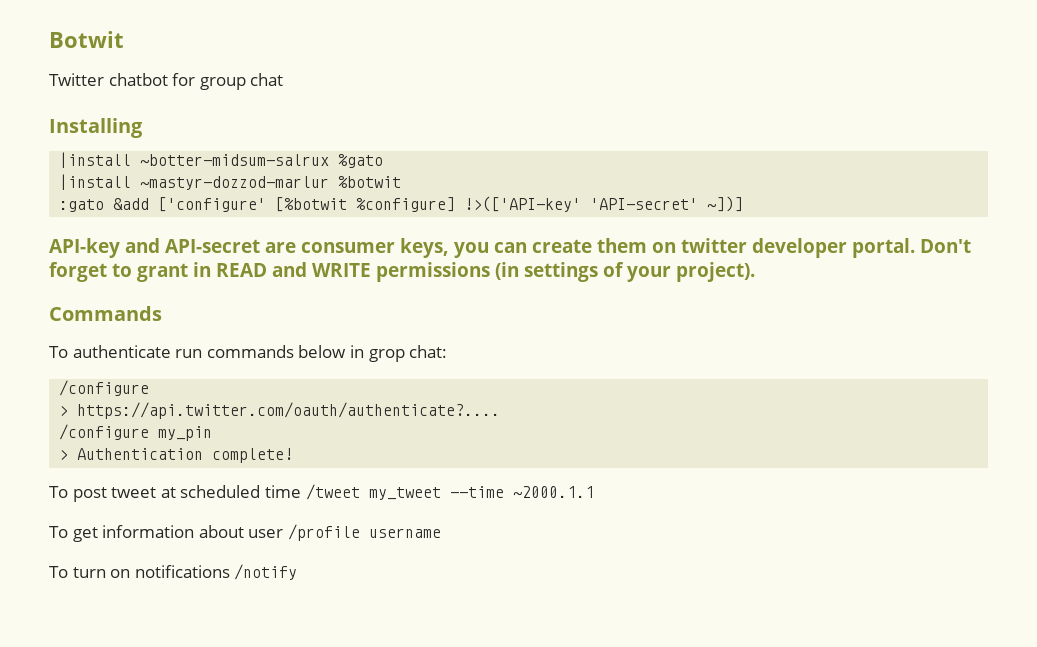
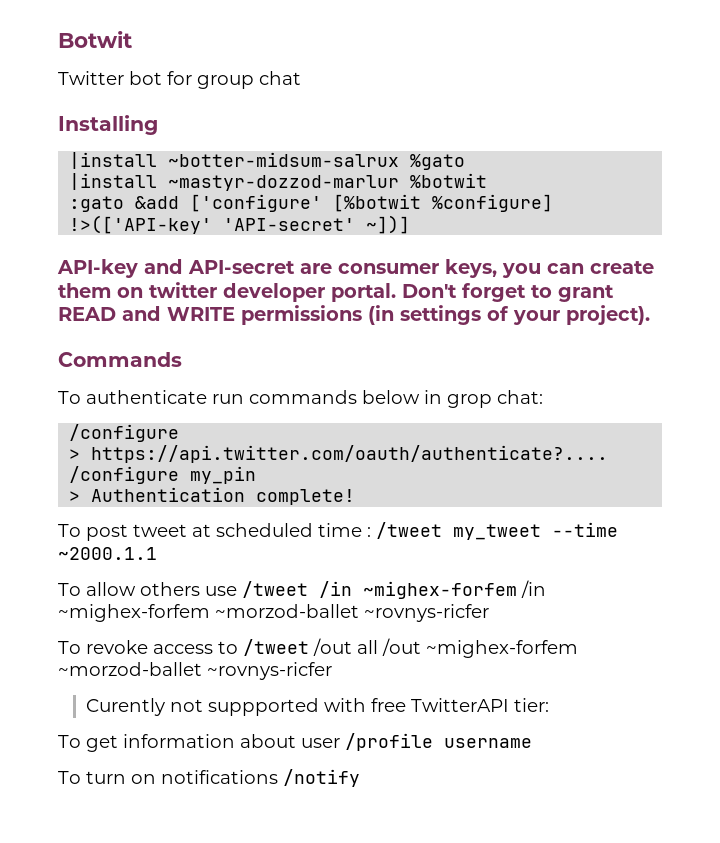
- Twitter chatbot for group chat
+ Twitter bot for group chat
- Don't forget to grant in READ and WRITE permissions (in settings of your project).
+ Don't forget to grant READ and WRITE permissions (in settings of your project).
- To post tweet at scheduled time /tweet my_tweet --time ~2000.1.1
+ To post tweet at scheduled time : /tweet my_tweet --time ~2000.1.1
+ To allow others use /tweet /in ~mighex-forfem /in ~mighex-forfem ~morzod-ballet ~rovnys-ricfer
+ To revoke access to /tweet /out all /out ~mighex-forfem ~morzod-ballet ~rovnys-ricfer
+ Curently not suppported with free TwitterAPI tier:

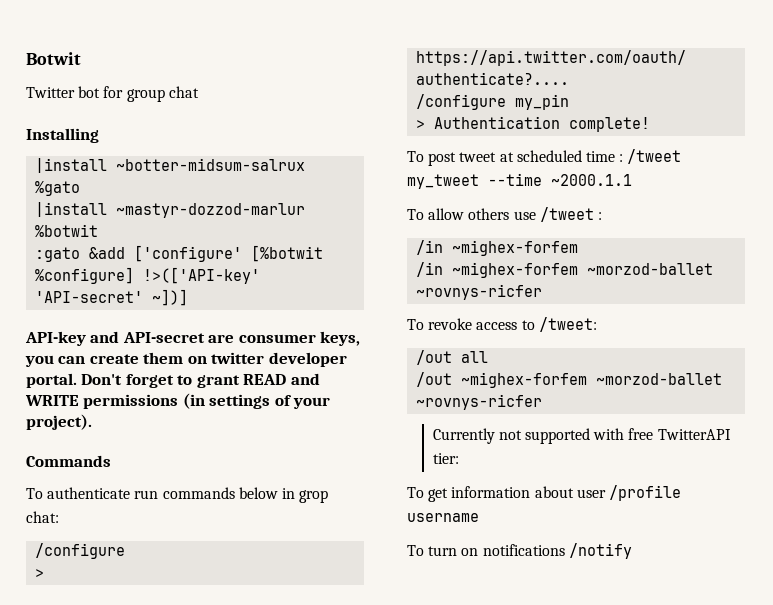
- To allow others use /tweet /in ~mighex-forfem /in ~mighex-forfem ~morzod-ballet ~rovnys-ricfer
+ To allow others use /tweet :
+ /in ~mighex-forfem
+ /in ~mighex-forfem ~morzod-ballet ~rovnys-ricfer
- To revoke access to /tweet /out all /out ~mighex-forfem ~morzod-ballet ~rovnys-ricfer
+ To revoke access to /tweet:
+ /out all
+ /out ~mighex-forfem ~morzod-ballet ~rovnys-ricfer
- Curently not suppported with free TwitterAPI tier:
+ Currently not supported with free TwitterAPI tier:

